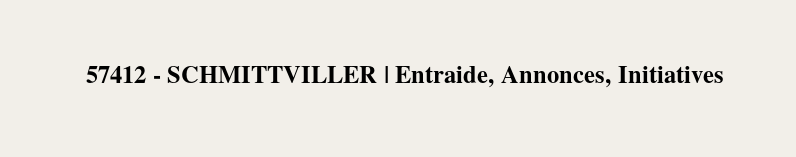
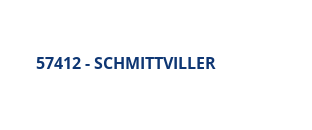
- 57412 - SCHMITTVILLER | Entraide, Annonces, Initiatives
+ 57412 - SCHMITTVILLER

